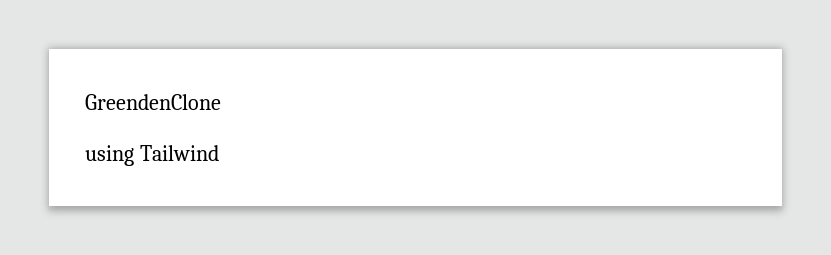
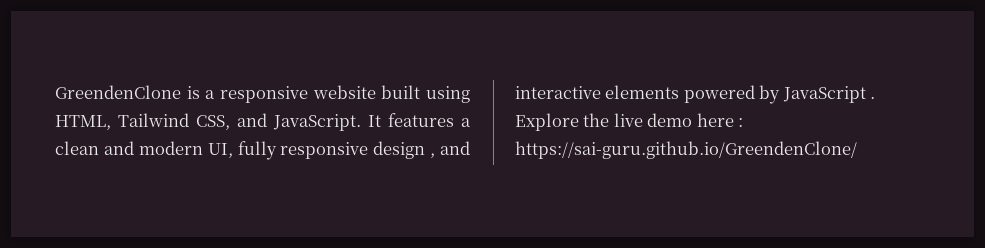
- GreendenClone
- using Tailwind
+ GreendenClone is a responsive website built using HTML, Tailwind CSS, and JavaScript. It features a clean and modern UI, fully responsive design , and interactive elements powered by JavaScript . Explore the live demo here : https://sai-guru.github.io/GreendenClone/

